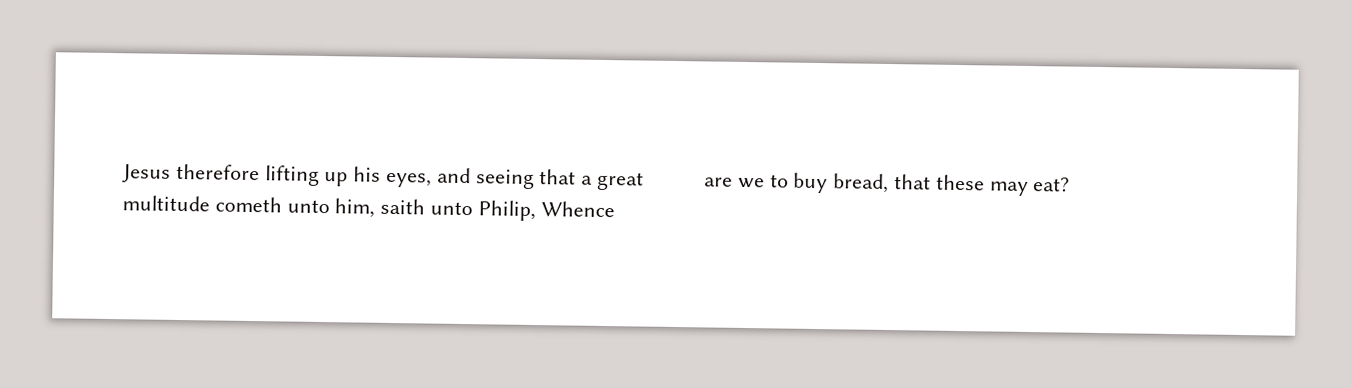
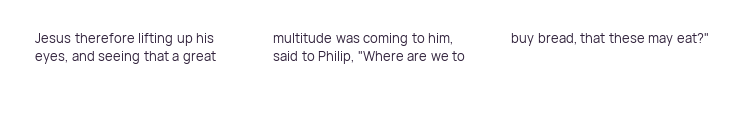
- Jesus therefore lifting up his eyes, and seeing that a great multitude cometh unto him, saith unto Philip, Whence are we to buy bread, that these may eat?
+ Jesus therefore lifting up his eyes, and seeing that a great multitude was coming to him, said to Philip, "Where are we to buy bread, that these may eat?"

